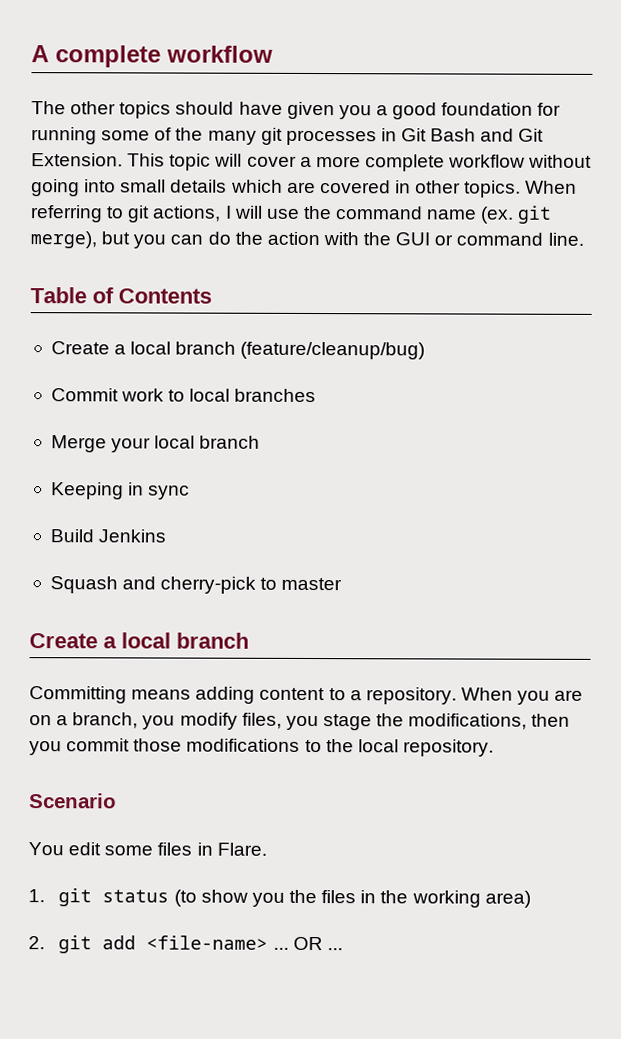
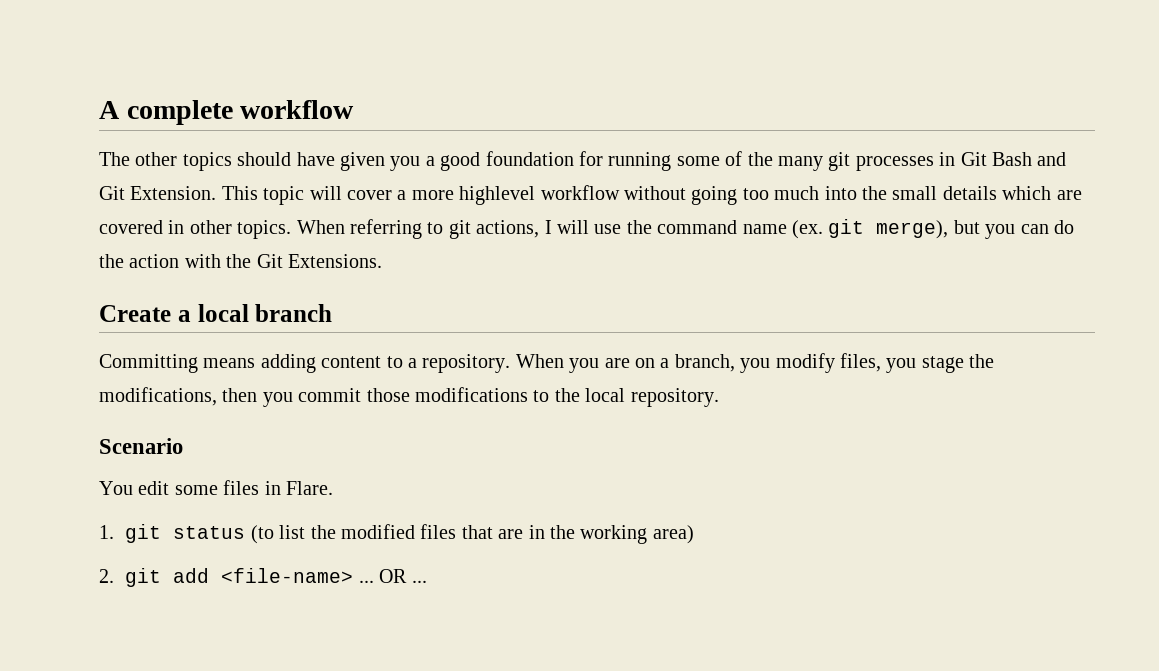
- This topic will cover a more complete workflow without going into small details which are covered in other topics.
+ This topic will cover a more highlevel workflow without going too much into the small details which are covered in other topics.
- When referring to git actions, I will use the command name (ex. git merge), but you can do the action with the GUI or command line.
- Table of Contents
- Create a local branch (feature/cleanup/bug)
- Commit work to local branches
- Merge your local branch
- Keeping in sync
- Build Jenkins
- Squash and cherry-pick to master
+ When referring to git actions, I will use the command name (ex. git merge), but you can do the action with the Git Extensions.
- 1. git status (to show you the files in the working area)
+ 1. git status (to list the modified files that are in the working area)

